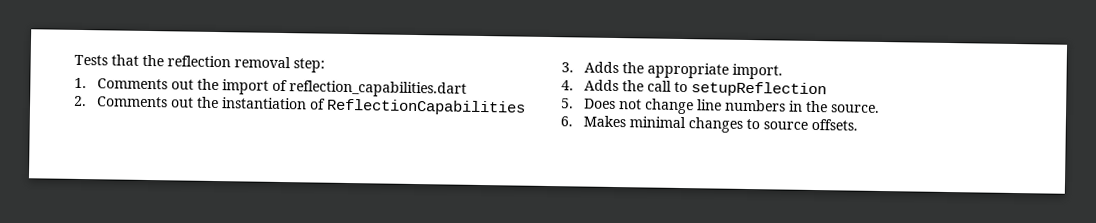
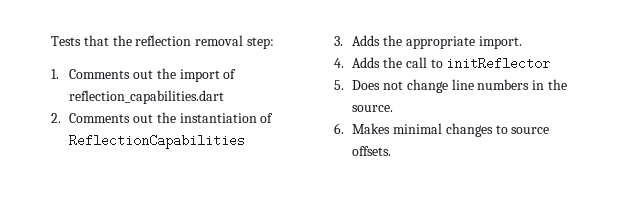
- 4. Adds the call to setupReflection
+ 4. Adds the call to initReflector

